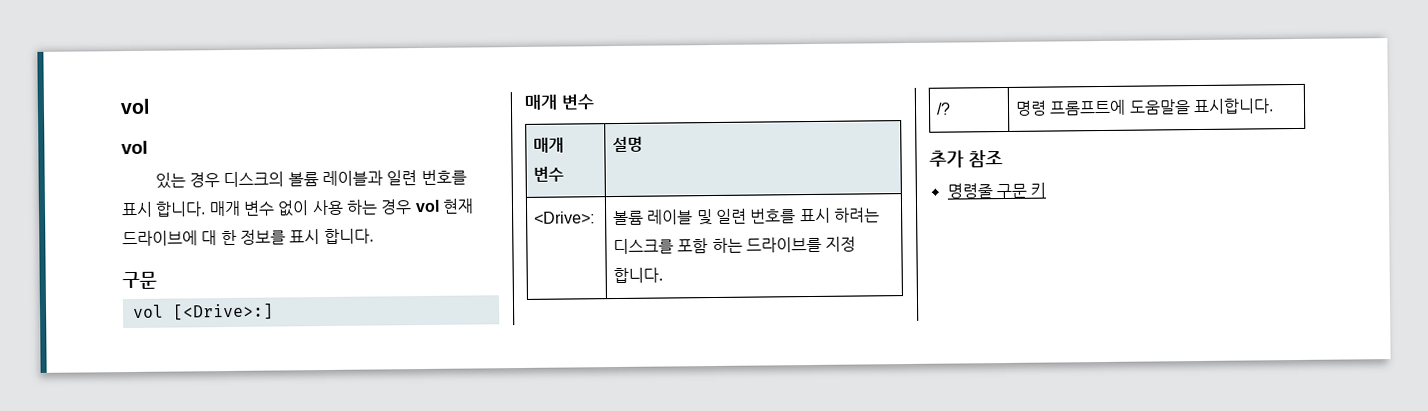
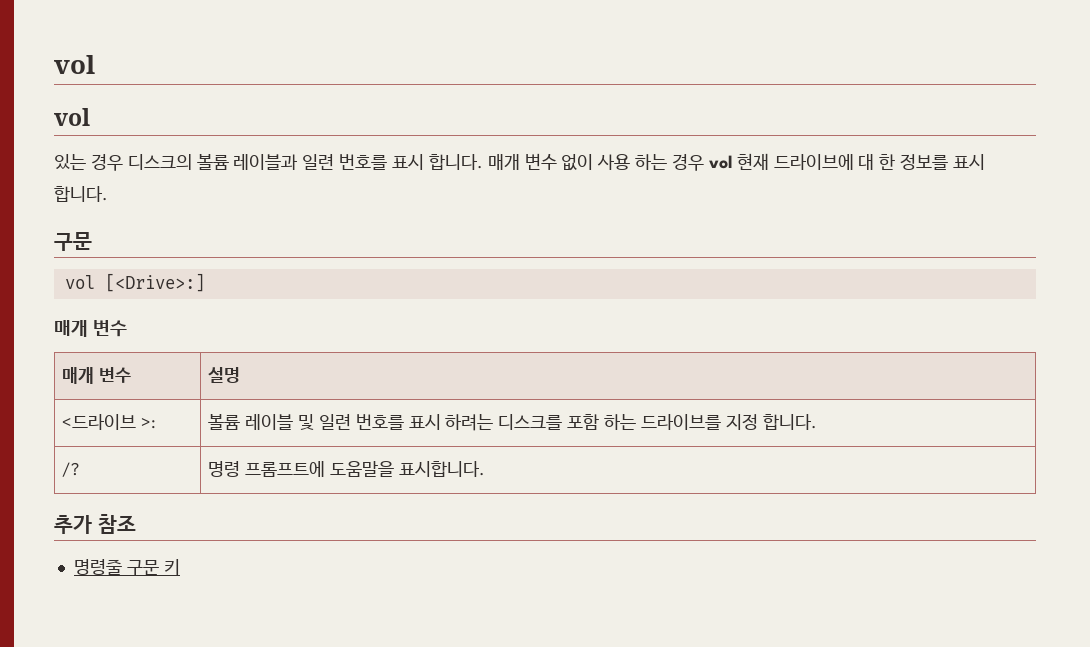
- <Drive>: | 볼륨 레이블 및 일련 번호를 표시 하려는 디스크를 포함 하는 드라이브를 지정 합니다.
+ <드라이브 >: | 볼륨 레이블 및 일련 번호를 표시 하려는 디스크를 포함 하는 드라이브를 지정 합니다.

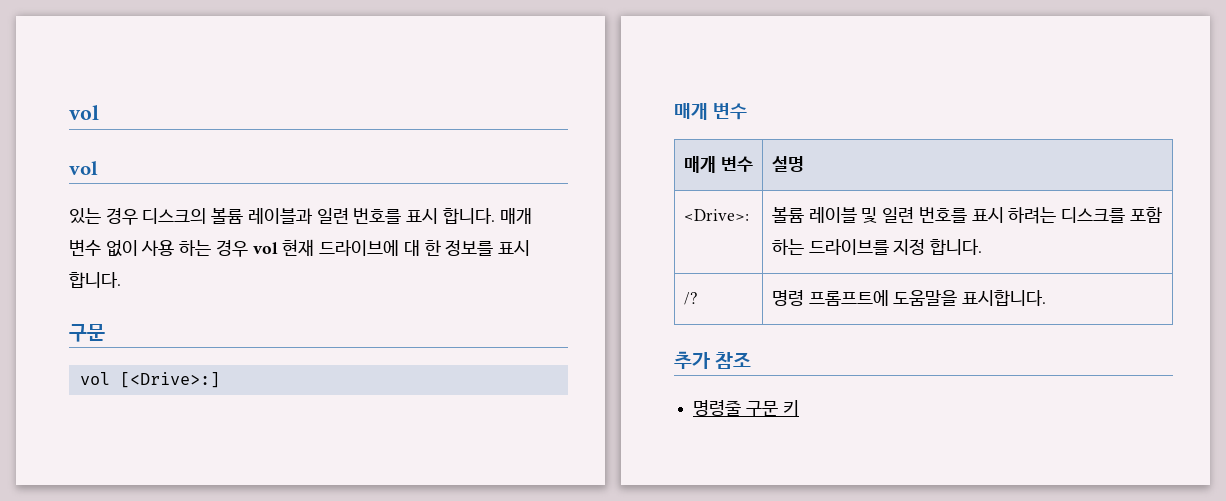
- <드라이브 >: | 볼륨 레이블 및 일련 번호를 표시 하려는 디스크를 포함 하는 드라이브를 지정 합니다.
+ <Drive>: | 볼륨 레이블 및 일련 번호를 표시 하려는 디스크를 포함 하는 드라이브를 지정 합니다.

